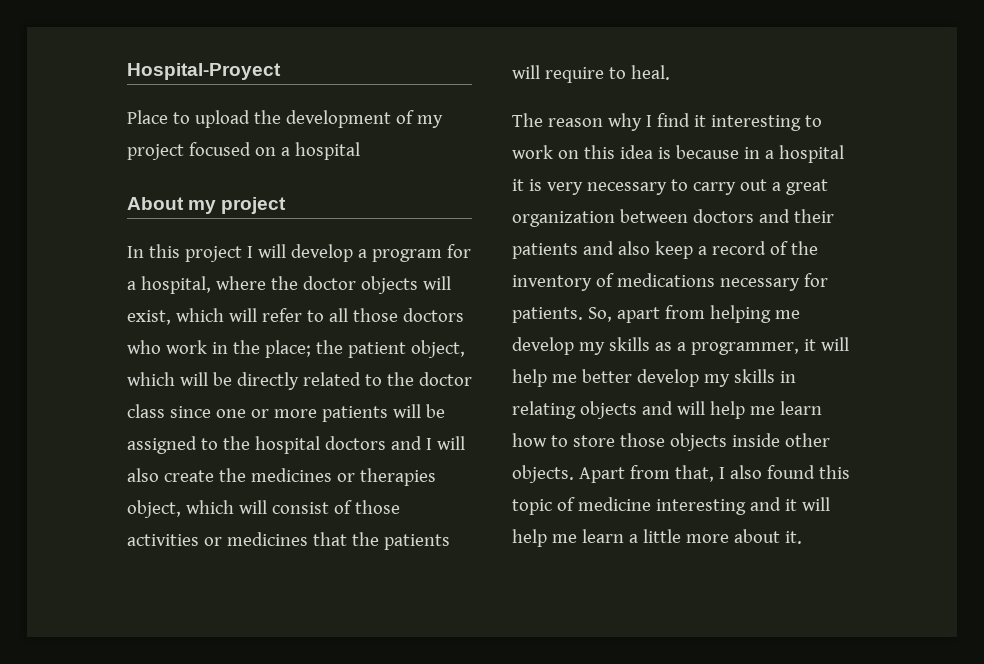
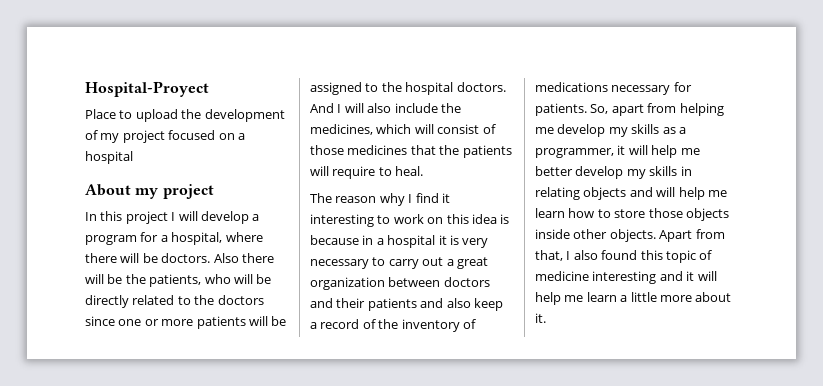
- In this project I will develop a program for a hospital, where the doctor objects will exist, which will refer to all those doctors who work in the place; the patient object, which will be directly related to the doctor class since one or more patients will be assigned to the hospital doctors and I will also create the medicines or therapies object, which will consist of those activities or medicines that the patients will require to heal.
+ In this project I will develop a program for a hospital, where there will be doctors. Also there will be the patients, who will be directly related to the doctors since one or more patients will be assigned to the hospital doctors. And I will also include the medicines, which will consist of those medicines that the patients will require to heal.

